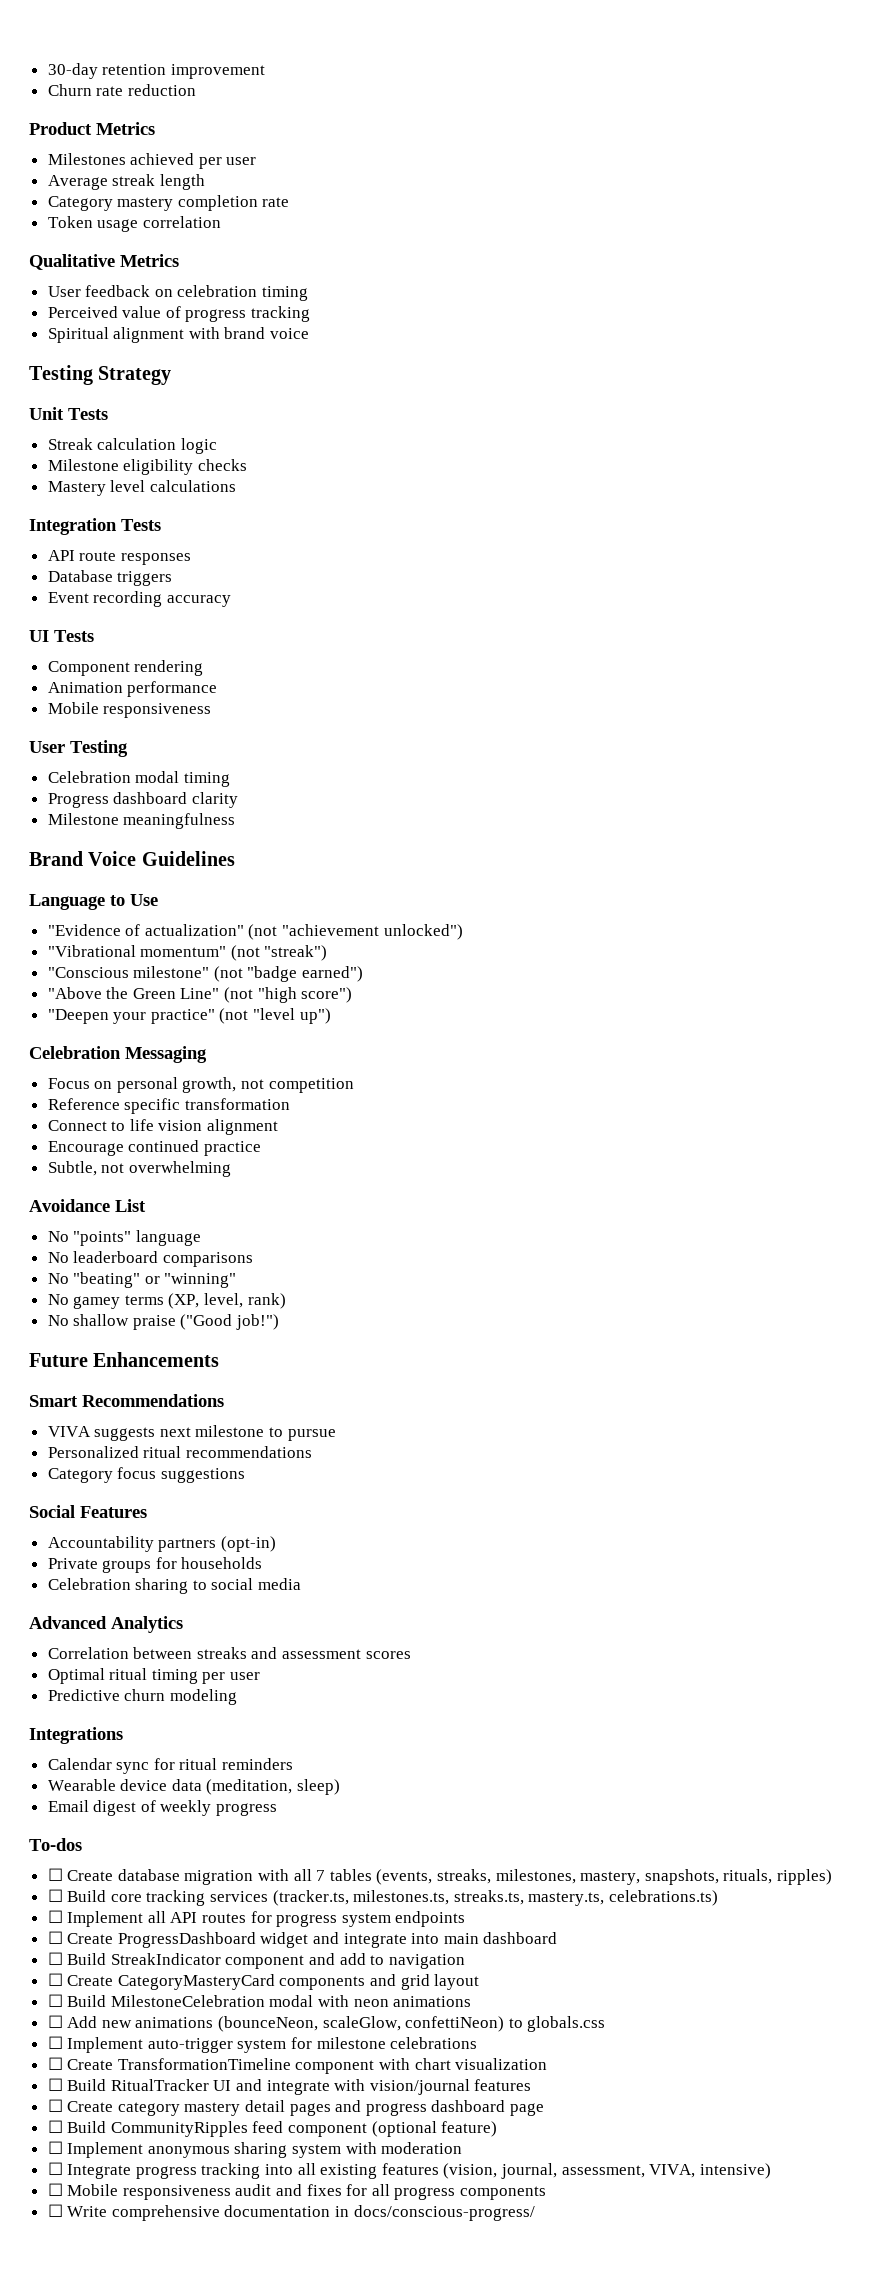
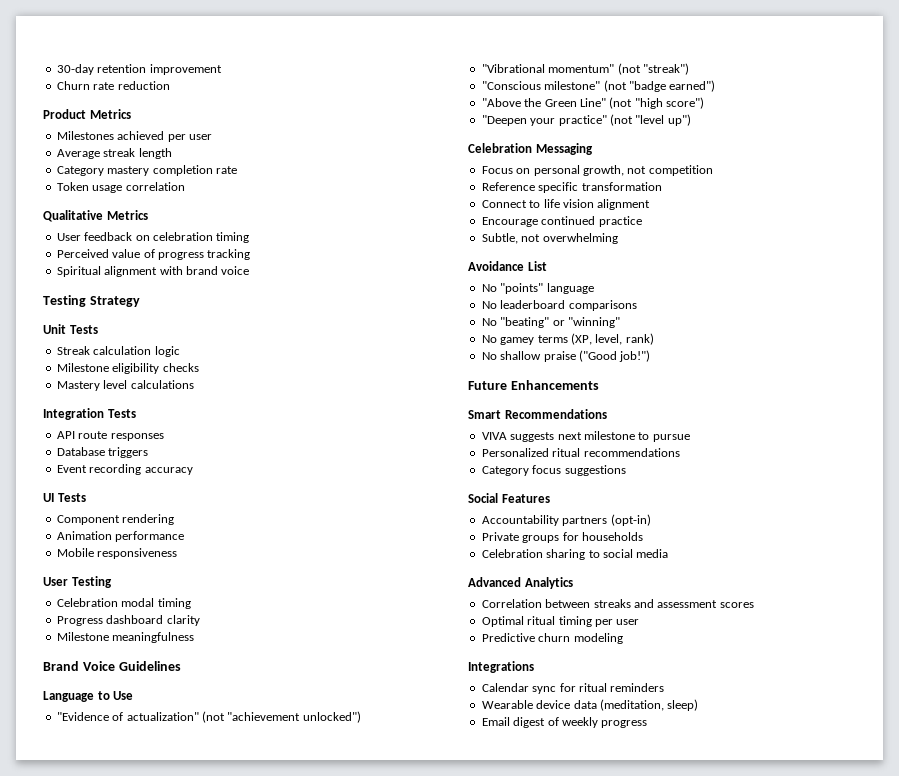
- To-dos
- ☐ Create database migration with all 7 tables (events, streaks, milestones, mastery, snapshots, rituals, ripples)
- ☐ Build core tracking services (tracker.ts, milestones.ts, streaks.ts, mastery.ts, celebrations.ts)
- ☐ Implement all API routes for progress system endpoints
- ☐ Create ProgressDashboard widget and integrate into main dashboard
- ☐ Build StreakIndicator component and add to navigation
- ☐ Create CategoryMasteryCard components and grid layout
- ☐ Build MilestoneCelebration modal with neon animations
- ☐ Add new animations (bounceNeon, scaleGlow, confettiNeon) to globals.css
- ☐ Implement auto-trigger system for milestone celebrations
- ☐ Create TransformationTimeline component with chart visualization
- ☐ Build RitualTracker UI and integrate with vision/journal features
- ☐ Create category mastery detail pages and progress dashboard page
- ☐ Build CommunityRipples feed component (optional feature)
- ☐ Implement anonymous sharing system with moderation
- ☐ Integrate progress tracking into all existing features (vision, journal, assessment, VIVA, intensive)
- ☐ Mobile responsiveness audit and fixes for all progress components
- ☐ Write comprehensive documentation in docs/conscious-progress/

